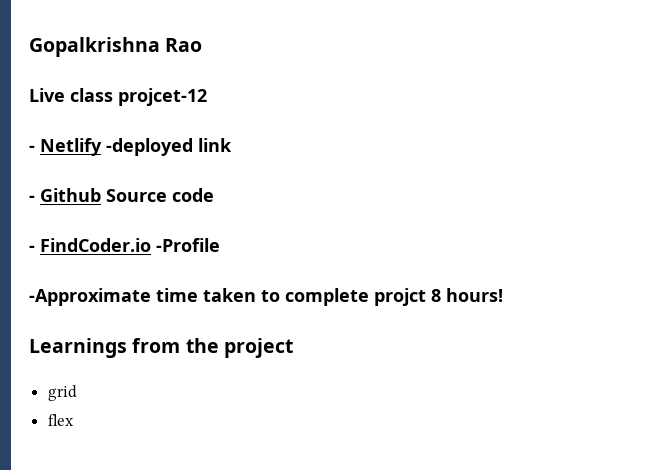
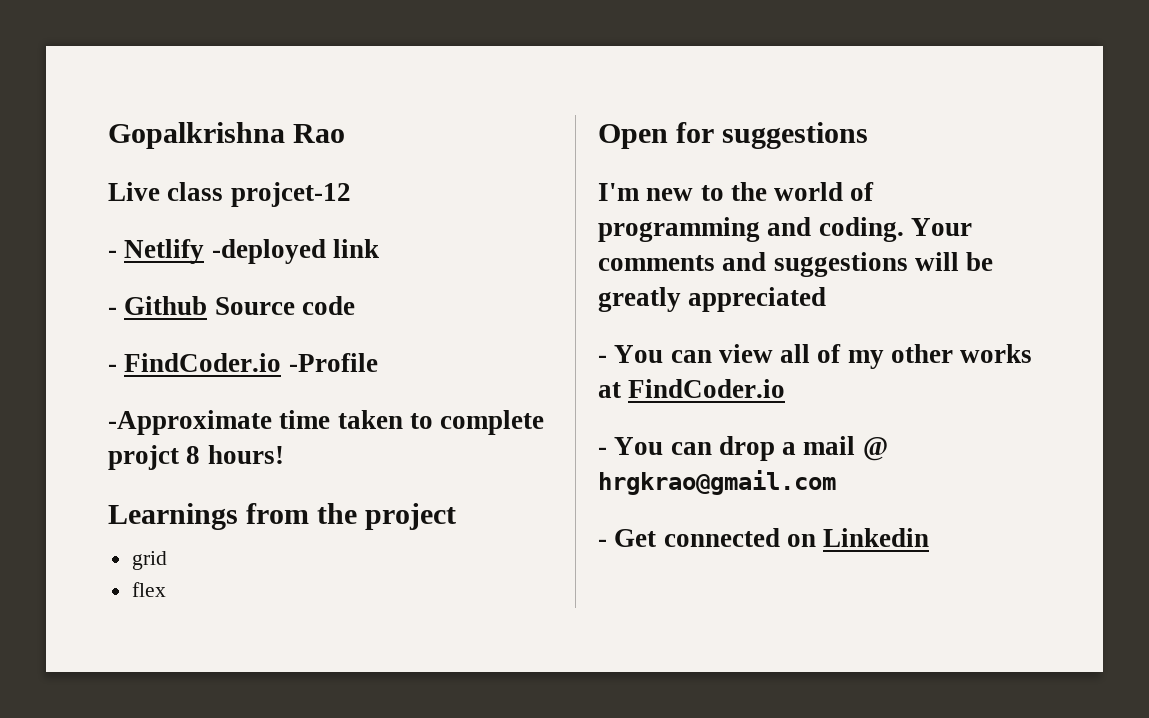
+ Open for suggestions
+ I'm new to the world of programming and coding. Your comments and suggestions will be greatly appreciated
+ - You can view all of my other works at FindCoder.io
+ - You can drop a mail @ hrgkrao@gmail.com
+ - Get connected on Linkedin

